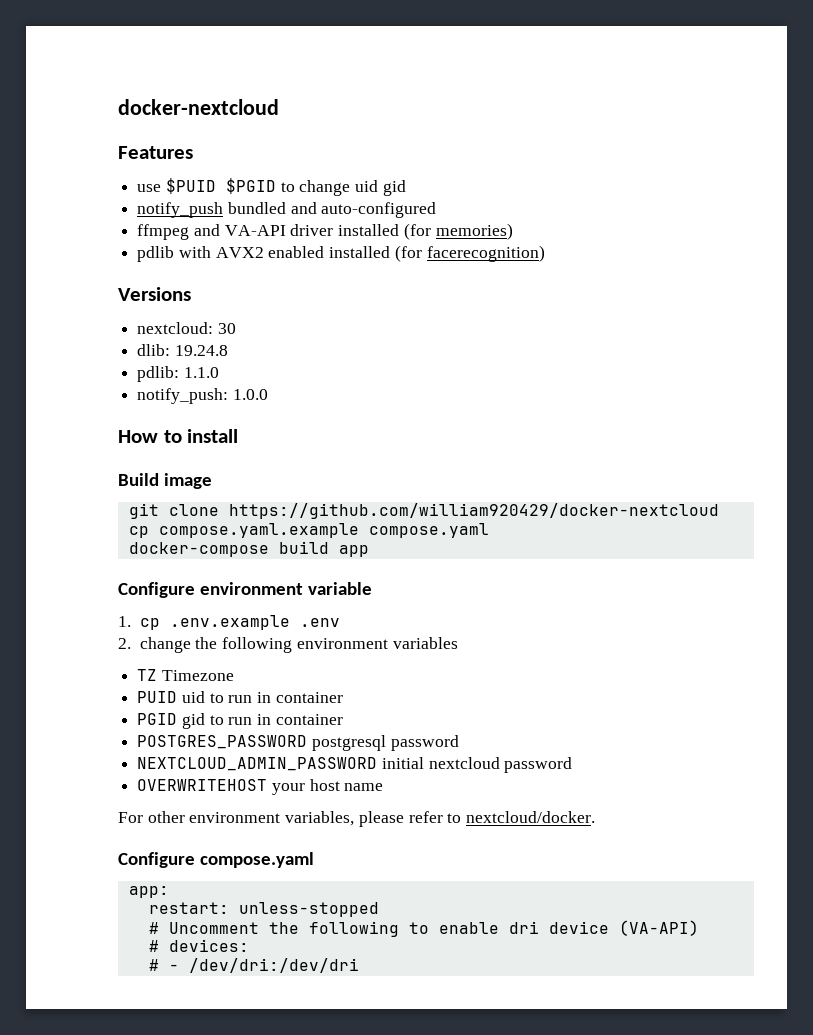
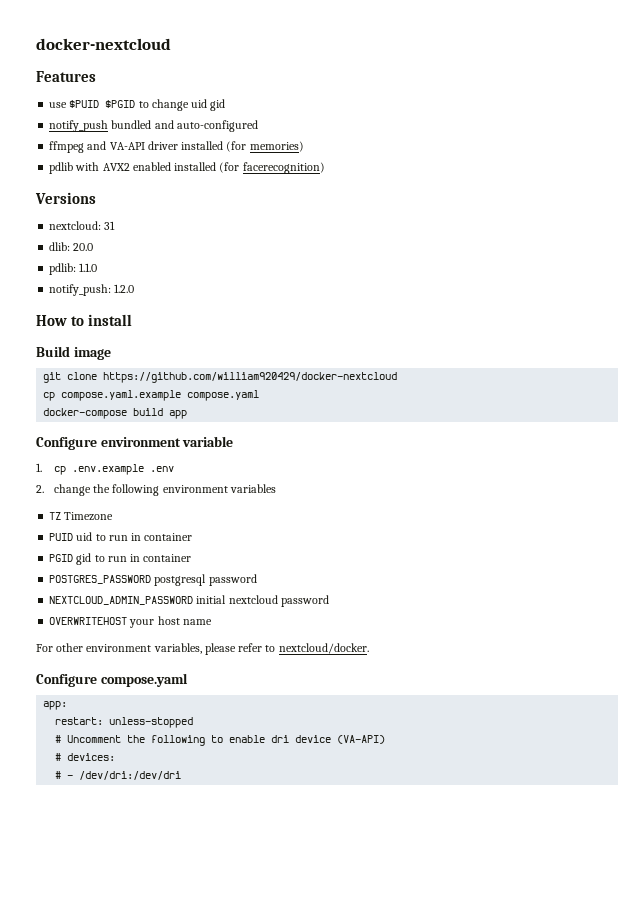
- nextcloud: 30
+ nextcloud: 31
- dlib: 19.24.8
+ dlib: 20.0
- notify_push: 1.0.0
+ notify_push: 1.2.0

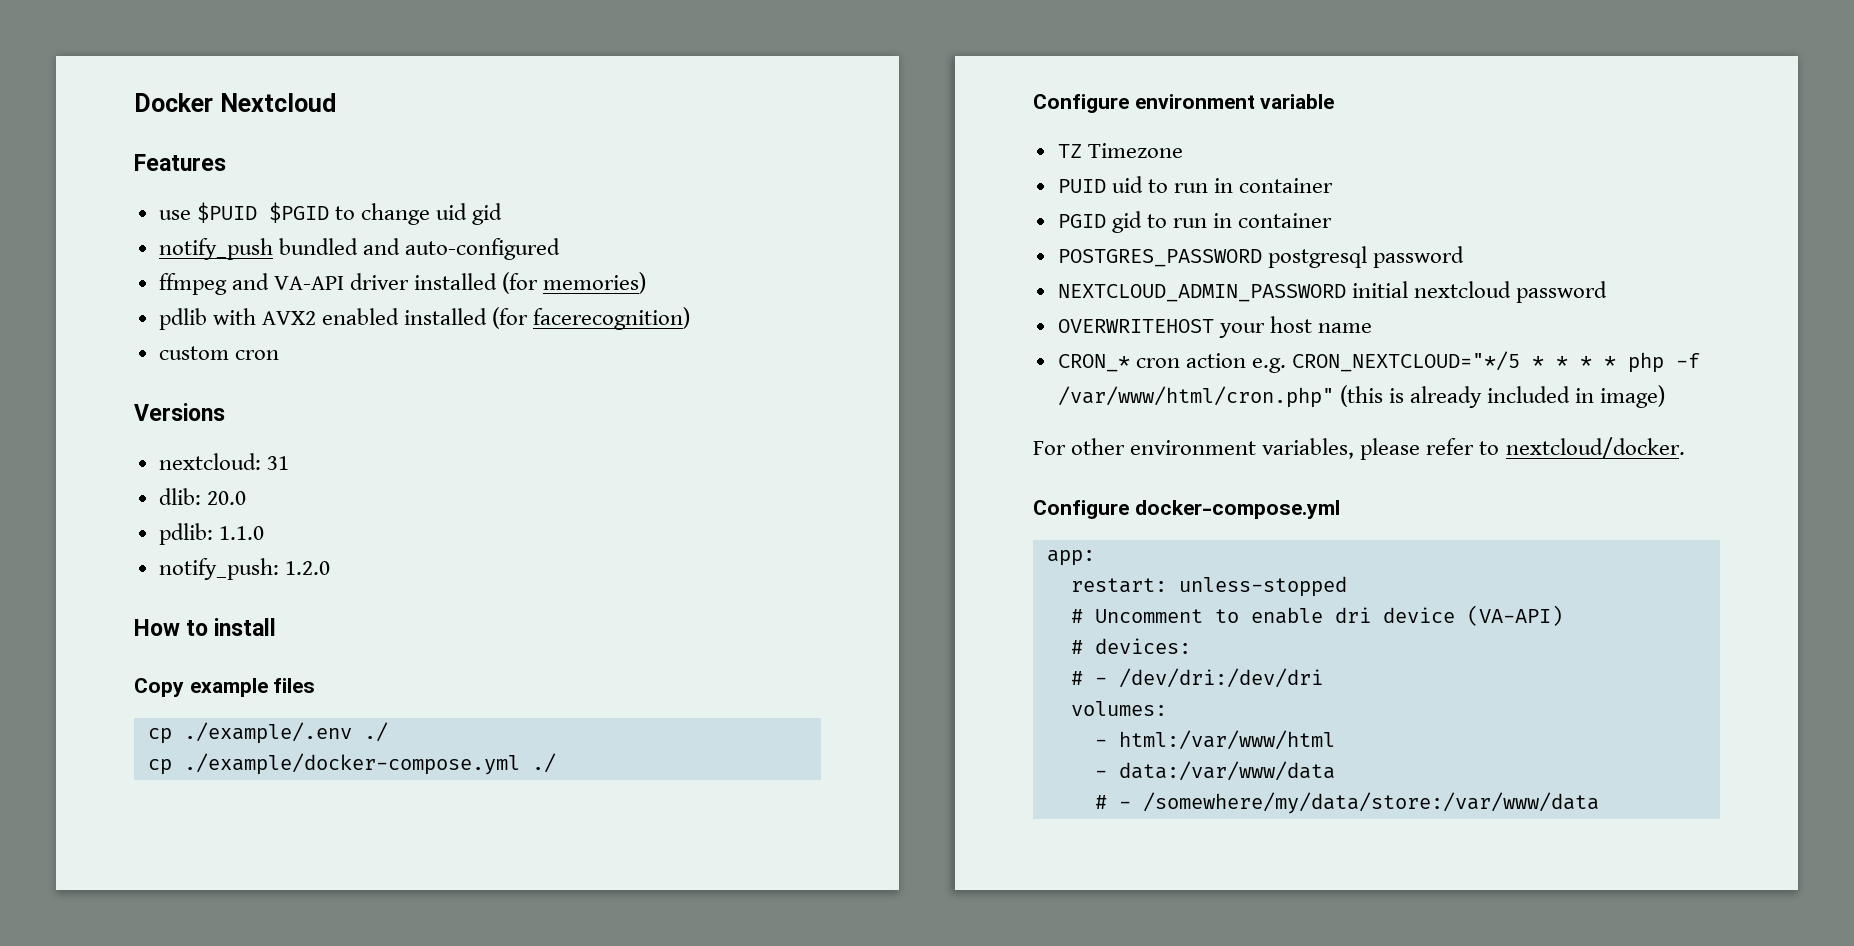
- docker-nextcloud
+ Docker Nextcloud
+ custom cron
- Build image
- git clone https://github.com/william920429/docker-nextcloud
- cp compose.yaml.example compose.yaml
- docker-compose build app
+ Copy example files
+ cp ./example/.env ./
+ cp ./example/docker-compose.yml ./
  Configure environment variable
- 1. cp .env.example .env
- 2. change the following environment variables
+ CRON_* cron action e.g. CRON_NEXTCLOUD="*/5 * * * * php -f /var/www/html/cron.php" (this is already included in image)
- Configure compose.yaml
+ Configure docker-compose.yml
- # Uncomment the following to enable dri device (VA-API)
+ # Uncomment to enable dri device (VA-API)
+ volumes:
+ - html:/var/www/html
+ - data:/var/www/data
+ # - /somewhere/my/data/store:/var/www/data

